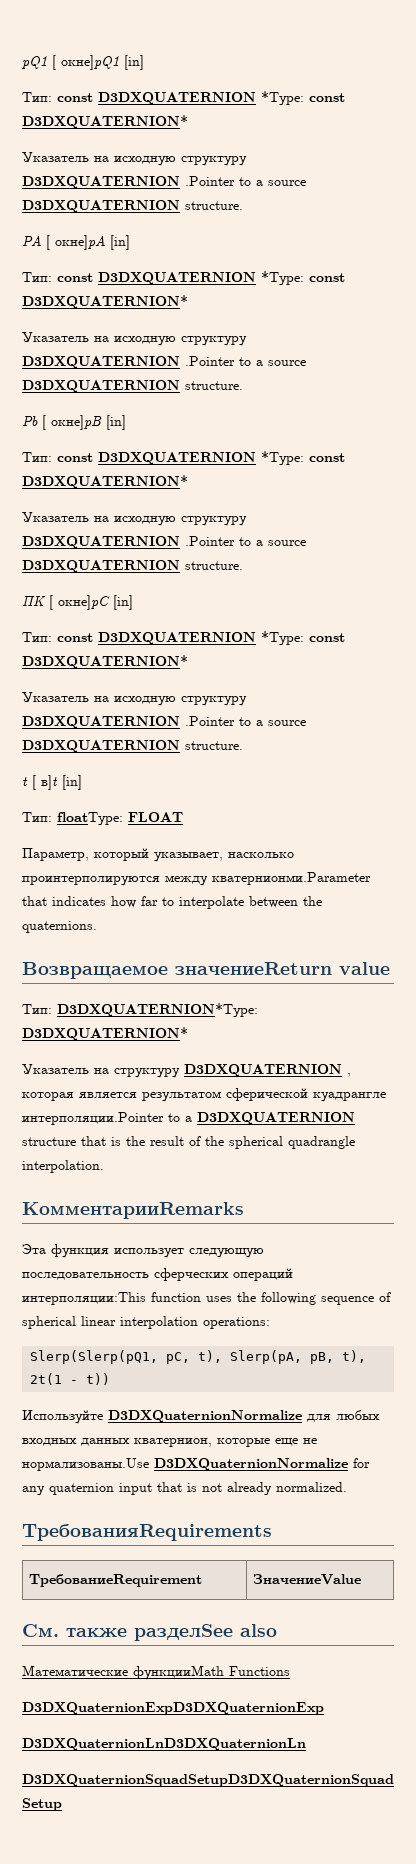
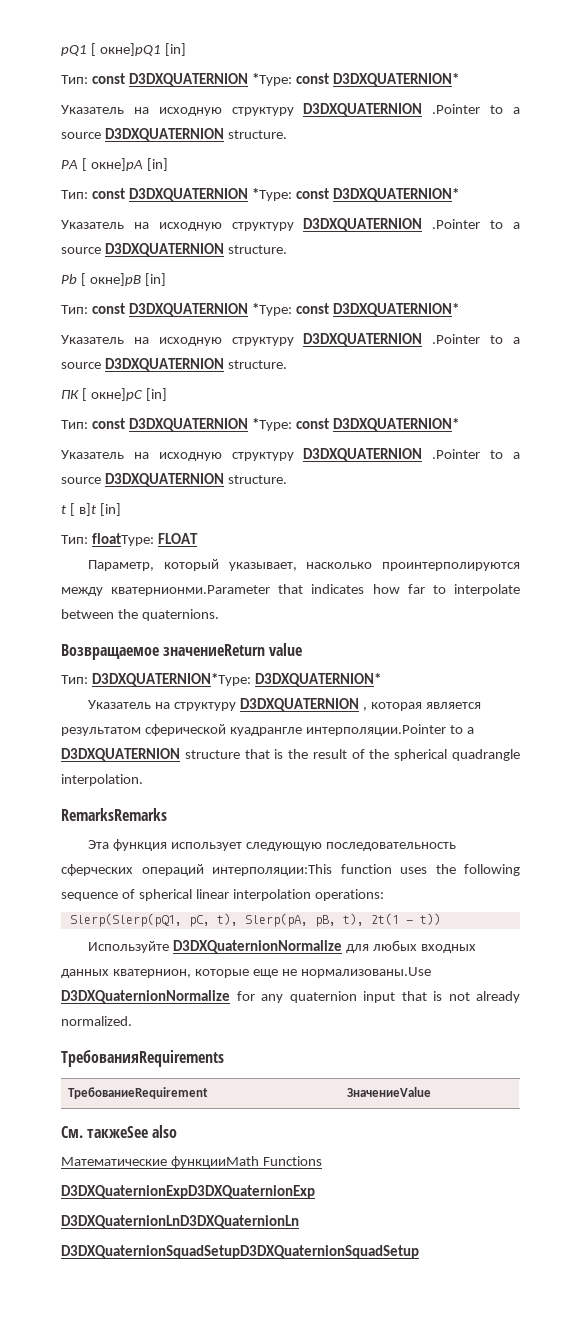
- КомментарииRemarks
+ RemarksRemarks
- См. также разделSee also
+ См. такжеSee also

